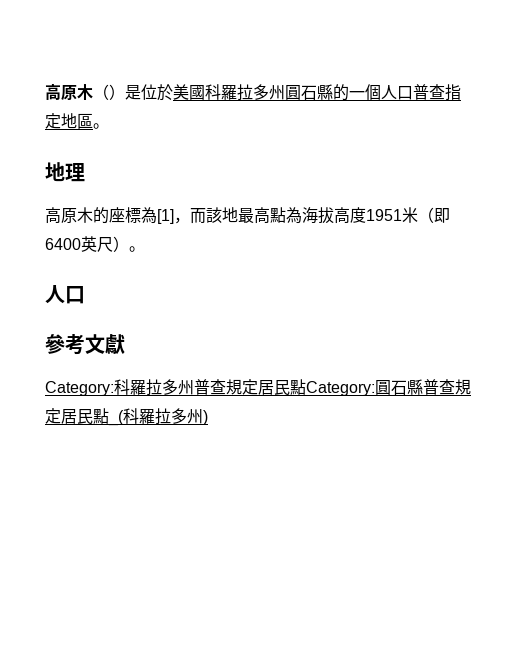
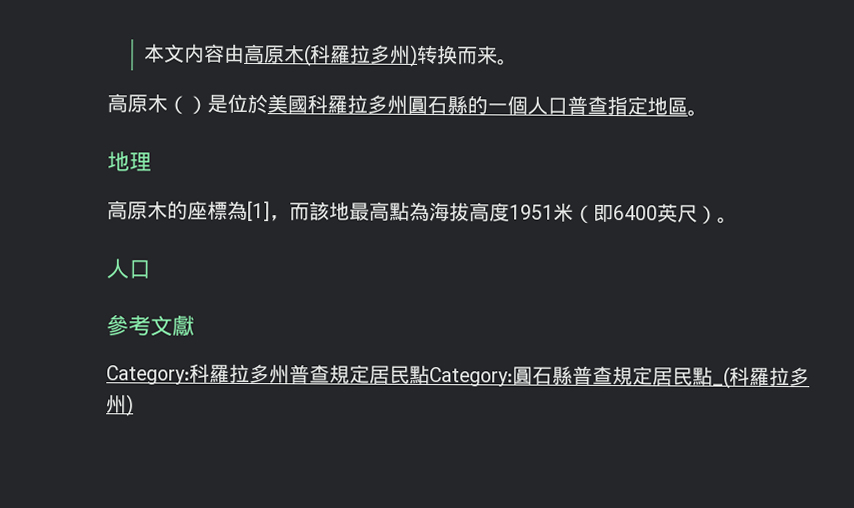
+ 本文内容由高原木(科羅拉多州)转换而来。

